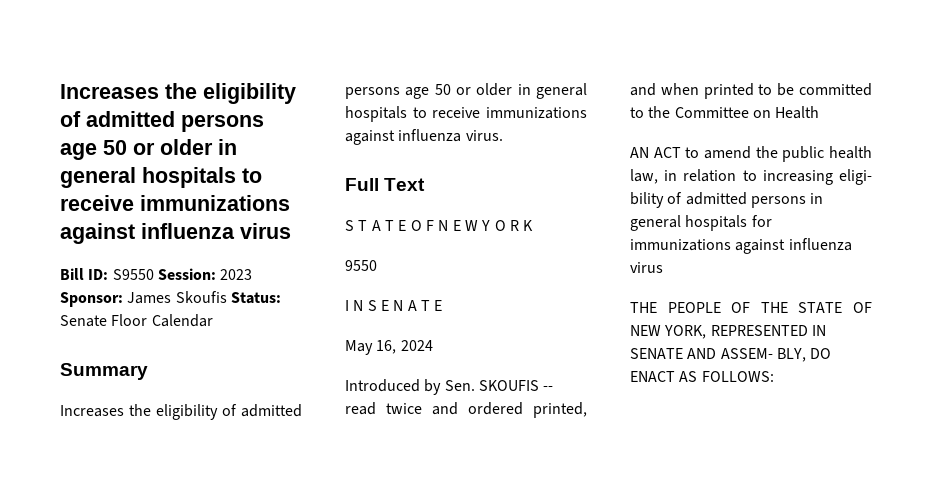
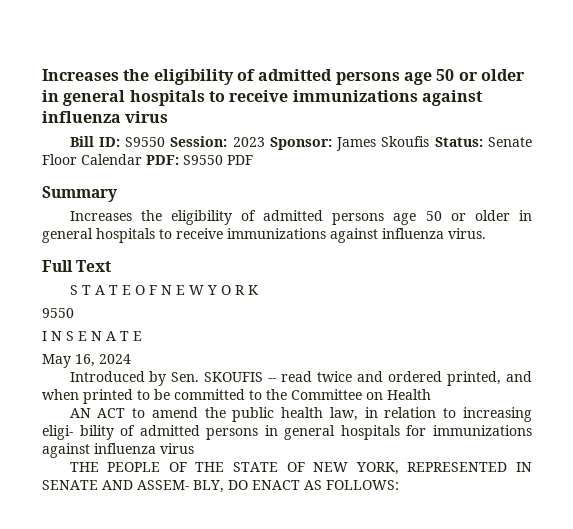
- Bill ID: S9550 Session: 2023 Sponsor: James Skoufis Status: Senate Floor Calendar
+ Bill ID: S9550 Session: 2023 Sponsor: James Skoufis Status: Senate Floor Calendar PDF: S9550 PDF

